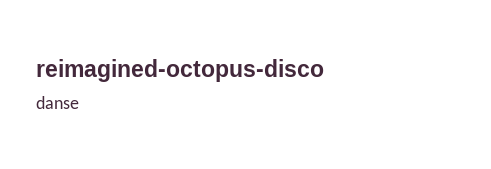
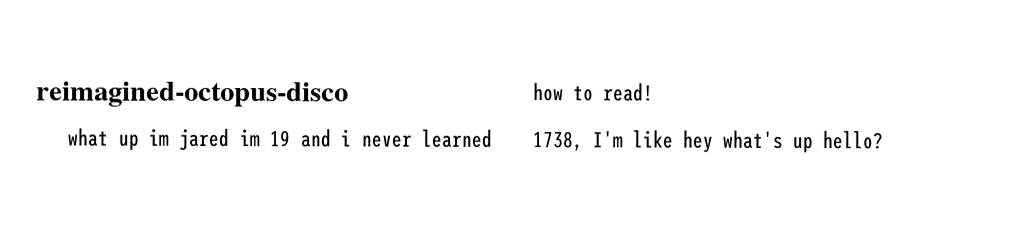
- danse
+ what up im jared im 19 and i never learned how to read!
+ 1738, I'm like hey what's up hello?

